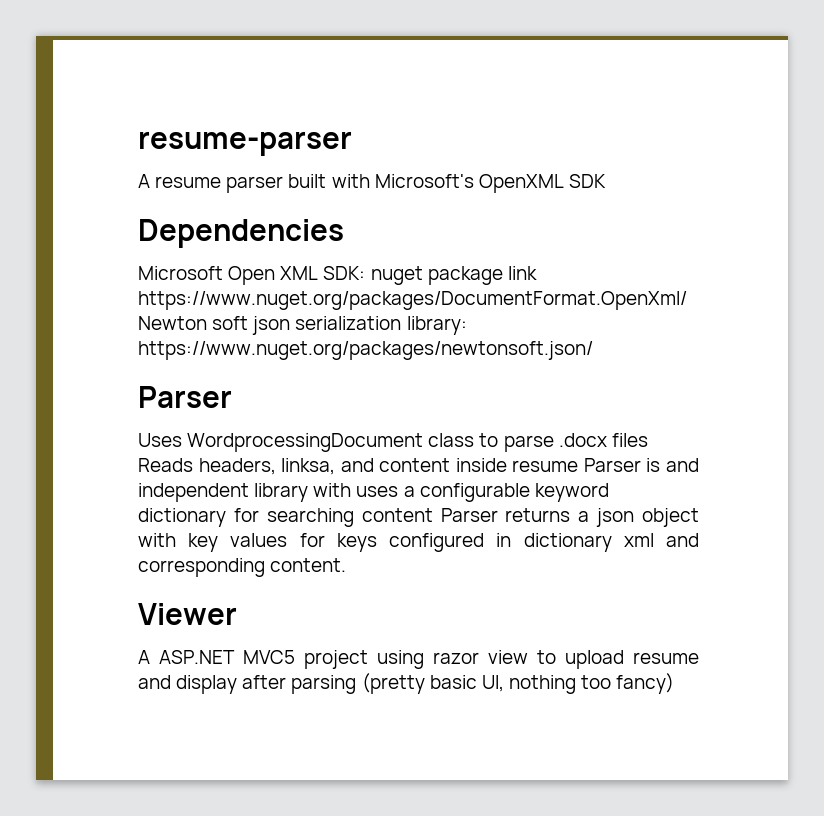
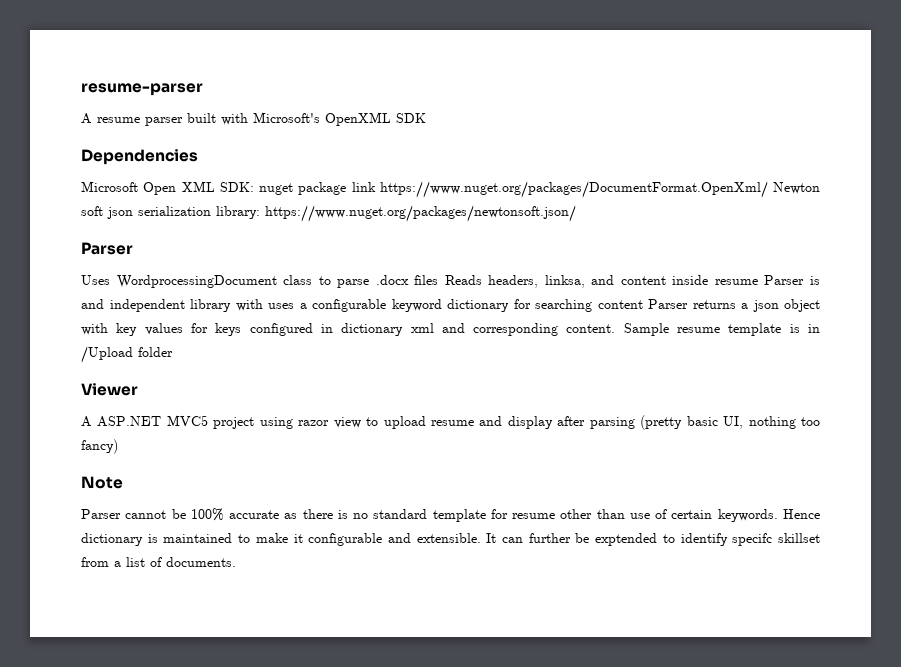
+ Sample resume template is in /Upload folder
+ Note
+ Parser cannot be 100% accurate as there is no standard template for resume other than use of certain keywords. Hence dictionary is maintained to make it configurable and extensible. It can further be exptended to identify specifc skillset from a list of documents.

